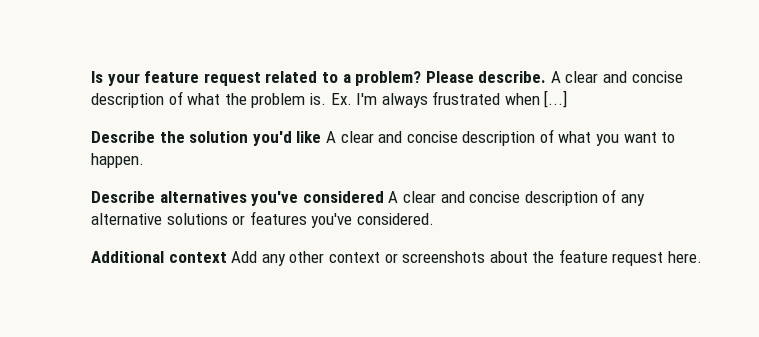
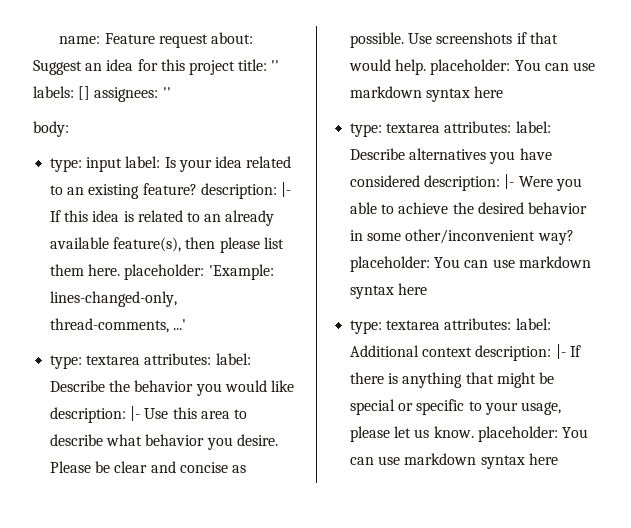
- Is your feature request related to a problem? Please describe. A clear and concise description of what the problem is. Ex. I'm always frustrated when [...]
- Describe the solution you'd like A clear and concise description of what you want to happen.
- Describe alternatives you've considered A clear and concise description of any alternative solutions or features you've considered.
- Additional context Add any other context or screenshots about the feature request here.
+ name: Feature request about: Suggest an idea for this project title: '' labels: [] assignees: ''
+ body:
+ type: input label: Is your idea related to an existing feature? description: |- If this idea is related to an already available feature(s), then please list them here. placeholder: 'Example: lines-changed-only, thread-comments, ...'
+ type: textarea attributes: label: Describe the behavior you would like description: |- Use this area to describe what behavior you desire. Please be clear and concise as possible. Use screenshots if that would help. placeholder: You can use markdown syntax here
+ type: textarea attributes: label: Describe alternatives you have considered description: |- Were you able to achieve the desired behavior in some other/inconvenient way? placeholder: You can use markdown syntax here
+ type: textarea attributes: label: Additional context description: |- If there is anything that might be special or specific to your usage, please let us know. placeholder: You can use markdown syntax here

